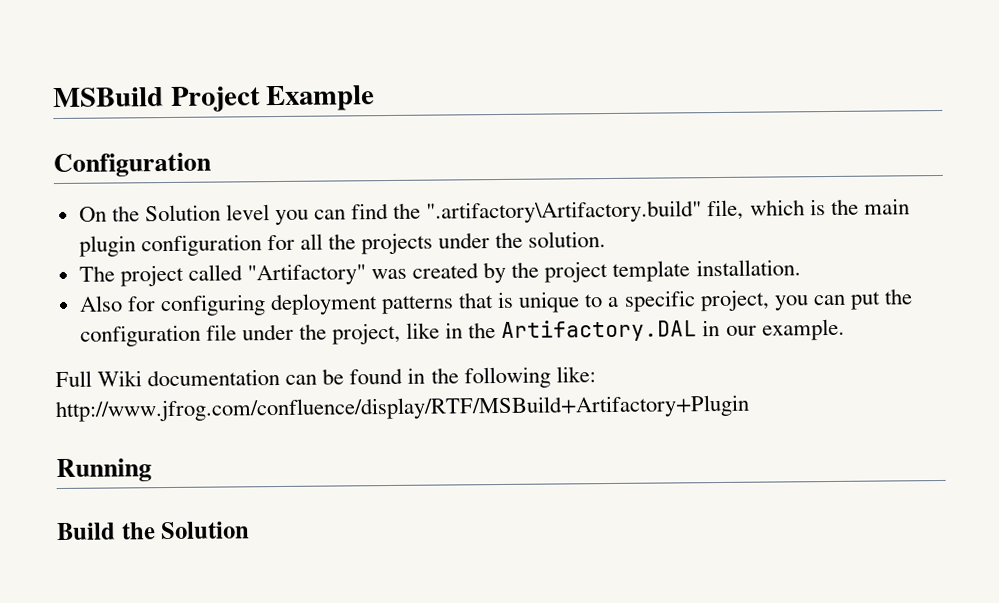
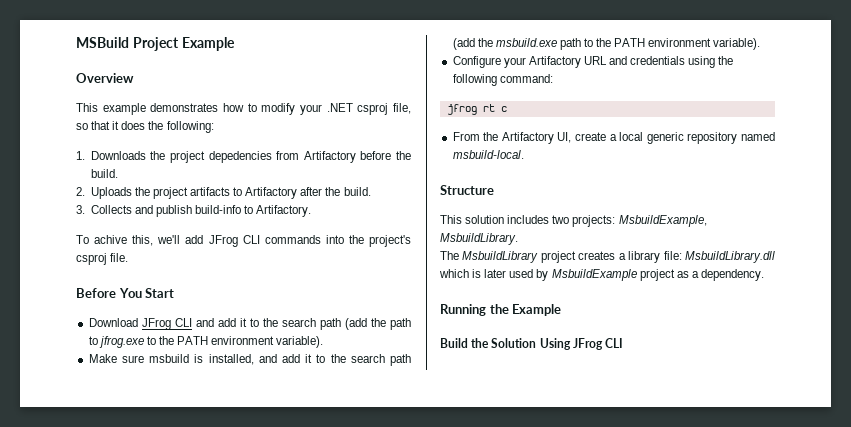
- Configuration
- On the Solution level you can find the ".artifactory\Artifactory.build" file, which is the main plugin configuration for all the projects under the solution.
- The project called "Artifactory" was created by the project template installation.
- Also for configuring deployment patterns that is unique to a specific project, you can put the configuration file under the project, like in the Artifactory.DAL in our example.
- Full Wiki documentation can be found in the following like: http://www.jfrog.com/confluence/display/RTF/MSBuild+Artifactory+Plugin
+ Overview
+ This example demonstrates how to modify your .NET csproj file, so that it does the following:
+ 1. Downloads the project depedencies from Artifactory before the build.
+ 2. Uploads the project artifacts to Artifactory after the build.
+ 3. Collects and publish build-info to Artifactory.
+ To achive this, we'll add JFrog CLI commands into the project's csproj file.
+ Before You Start
+ Download JFrog CLI and add it to the search path (add the path to jfrog.exe to the PATH environment variable).
+ Make sure msbuild is installed, and add it to the search path (add the msbuild.exe path to the PATH environment variable).
+ Configure your Artifactory URL and credentials using the following command:
+ jfrog rt c
+ From the Artifactory UI, create a local generic repository named msbuild-local.
+ Structure
+ This solution includes two projects: MsbuildExample, MsbuildLibrary.
+ The MsbuildLibrary project creates a library file: MsbuildLibrary.dll which is later used by MsbuildExample project as a dependency.
- Running
+ Running the Example
- Build the Solution
+ Build the Solution Using JFrog CLI

